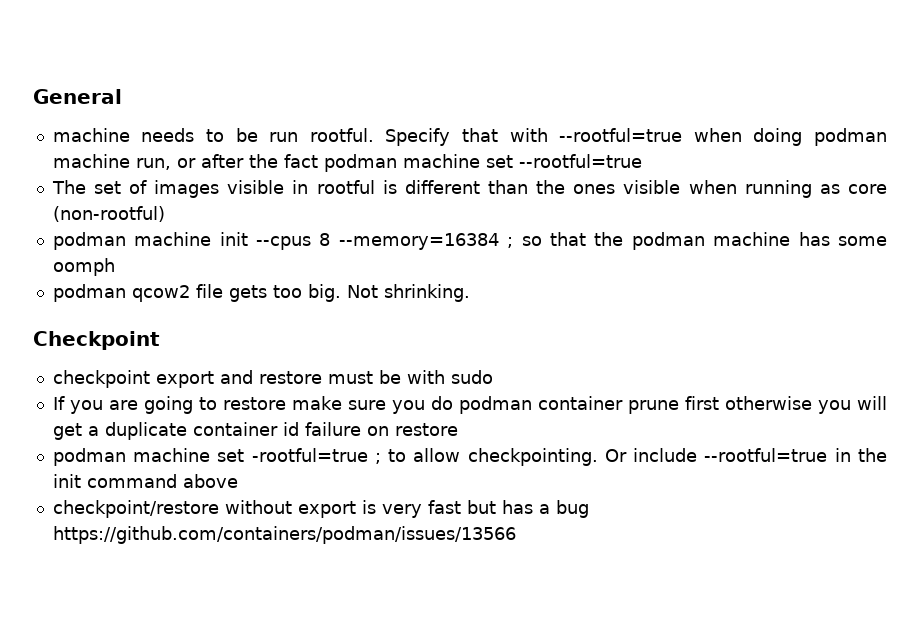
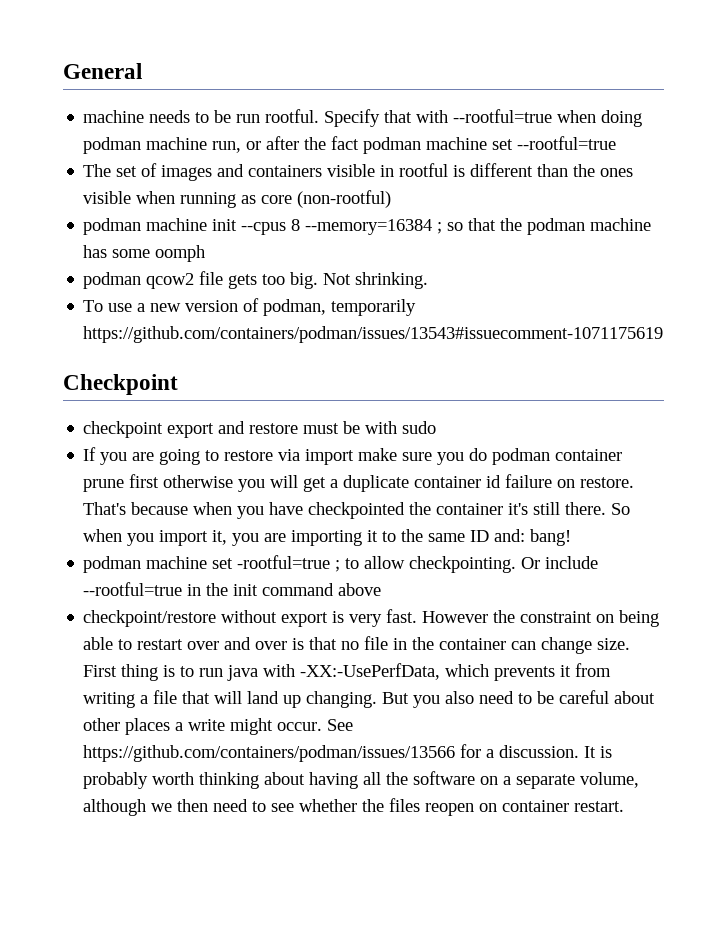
- The set of images visible in rootful is different than the ones visible when running as core (non-rootful)
+ The set of images and containers visible in rootful is different than the ones visible when running as core (non-rootful)
+ To use a new version of podman, temporarily https://github.com/containers/podman/issues/13543#issuecomment-1071175619
- If you are going to restore make sure you do podman container prune first otherwise you will get a duplicate container id failure on restore
+ If you are going to restore via import make sure you do podman container prune first otherwise you will get a duplicate container id failure on restore. That's because when you have checkpointed the container it's still there. So when you import it, you are importing it to the same ID and: bang!
- checkpoint/restore without export is very fast but has a bug https://github.com/containers/podman/issues/13566
+ checkpoint/restore without export is very fast. However the constraint on being able to restart over and over is that no file in the container can change size. First thing is to run java with -XX:-UsePerfData, which prevents it from writing a file that will land up changing. But you also need to be careful about other places a write might occur. See https://github.com/containers/podman/issues/13566 for a discussion. It is probably worth thinking about having all the software on a separate volume, although we then need to see whether the files reopen on container restart.

